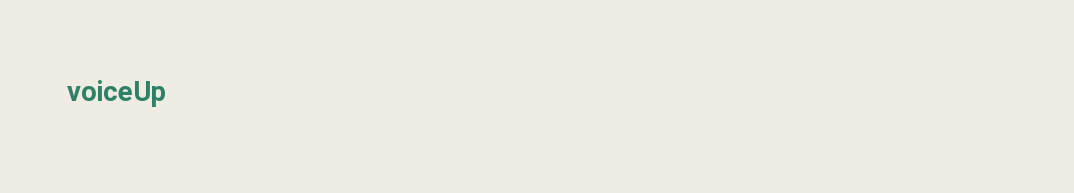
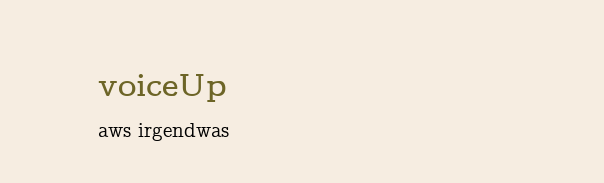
+ aws irgendwas

